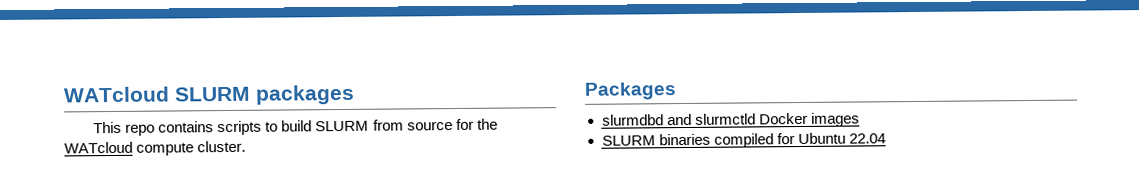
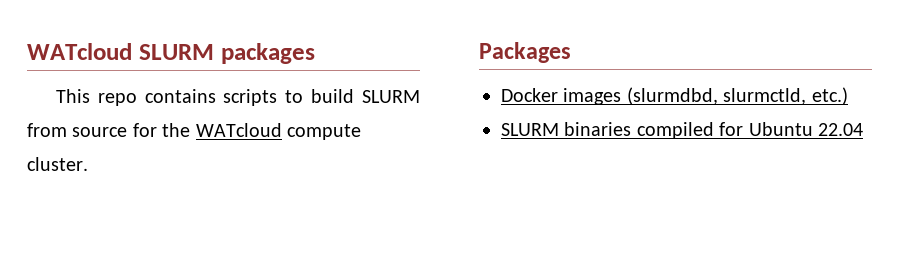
- slurmdbd and slurmctld Docker images
+ Docker images (slurmdbd, slurmctld, etc.)

